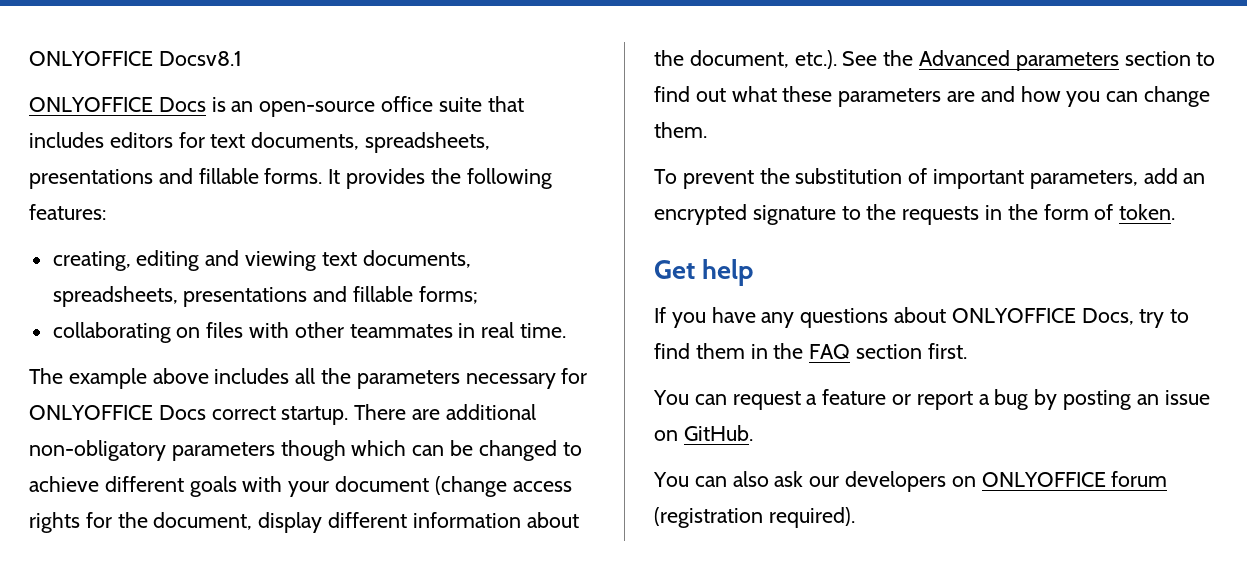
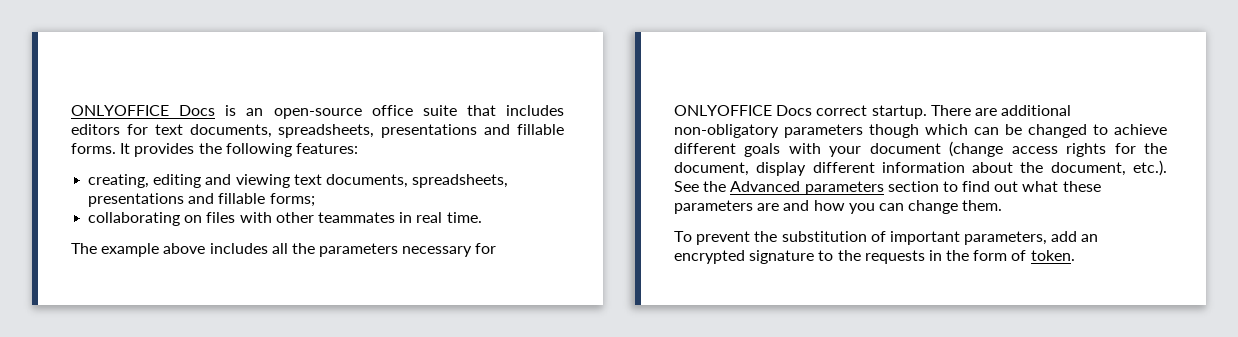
- ONLYOFFICE Docsv8.1
- Get help
- If you have any questions about ONLYOFFICE Docs, try to find them in the FAQ section first.
- You can request a feature or report a bug by posting an issue on GitHub.
- You can also ask our developers on ONLYOFFICE forum (registration required).

